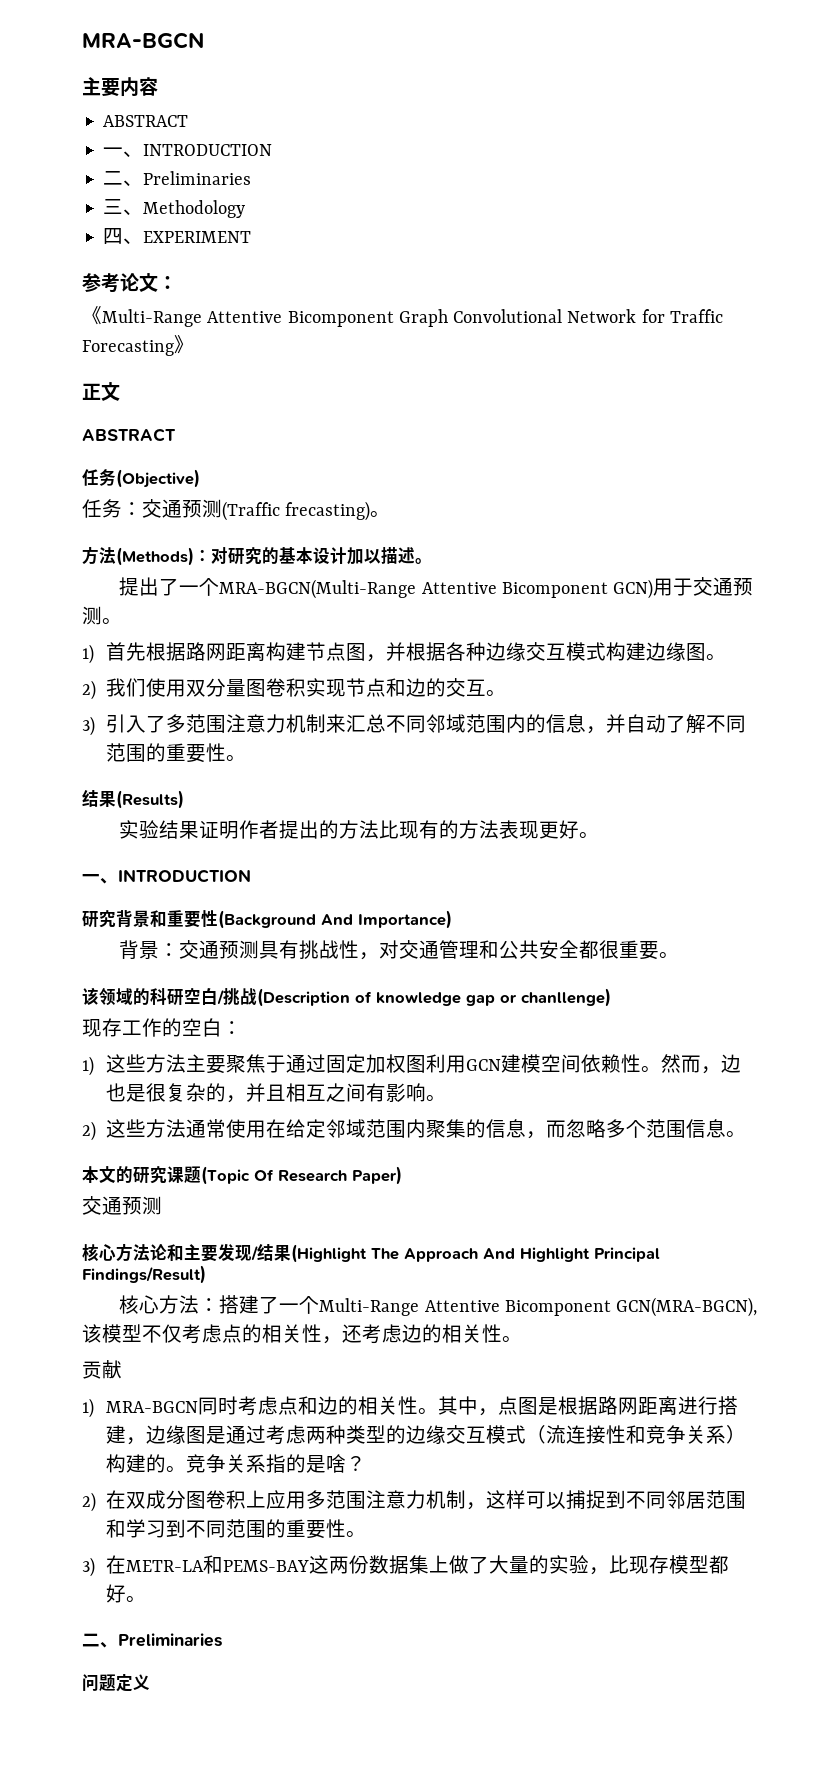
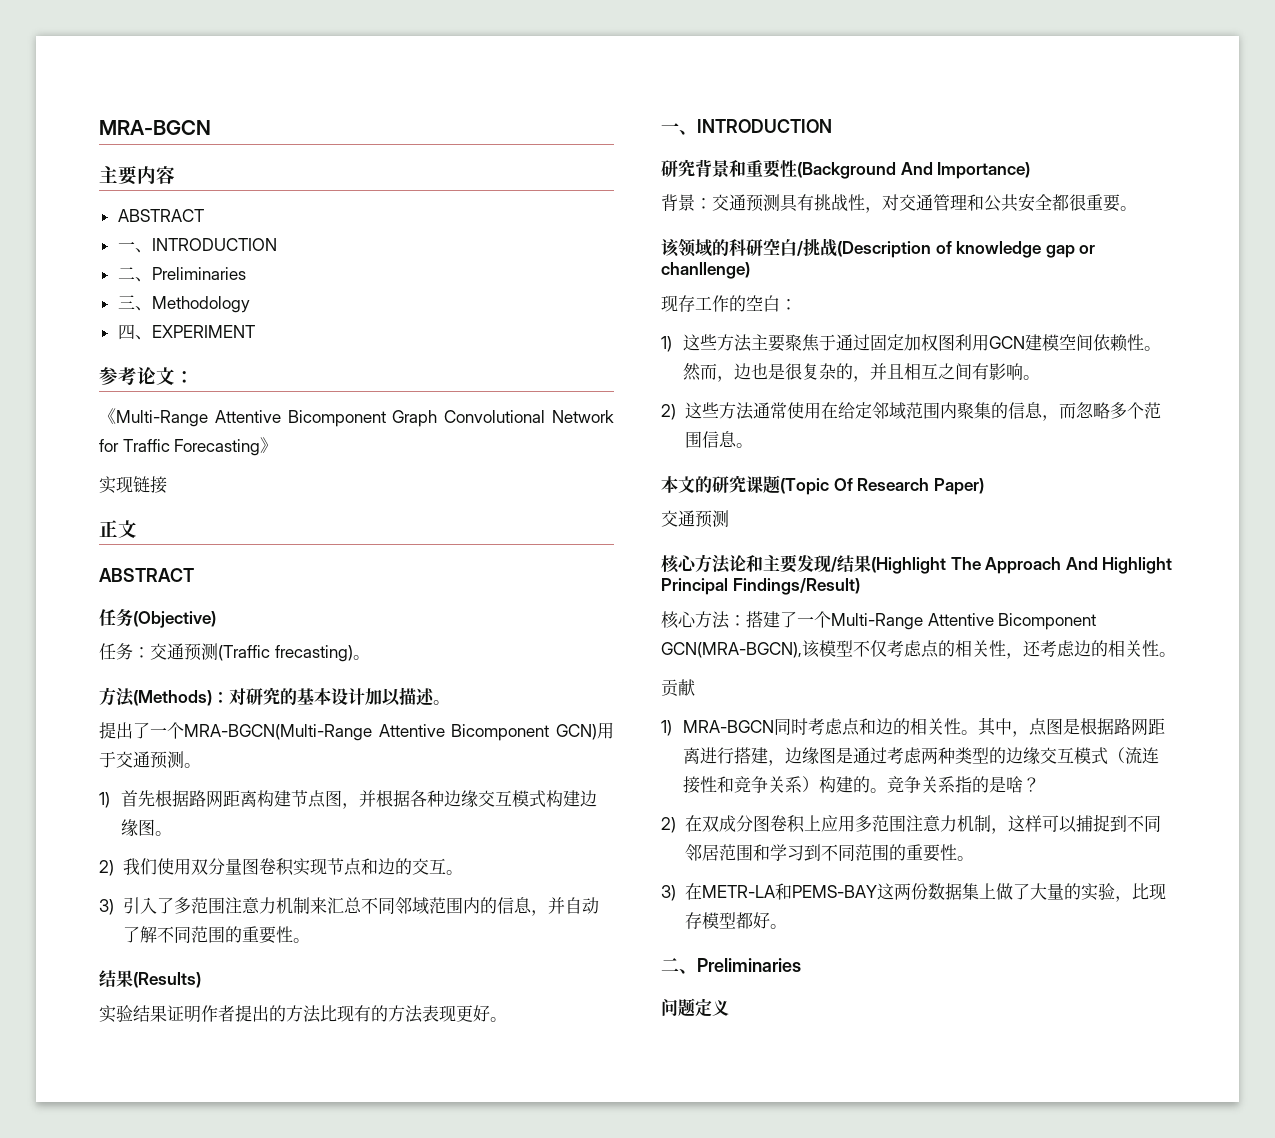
+ 实现链接

